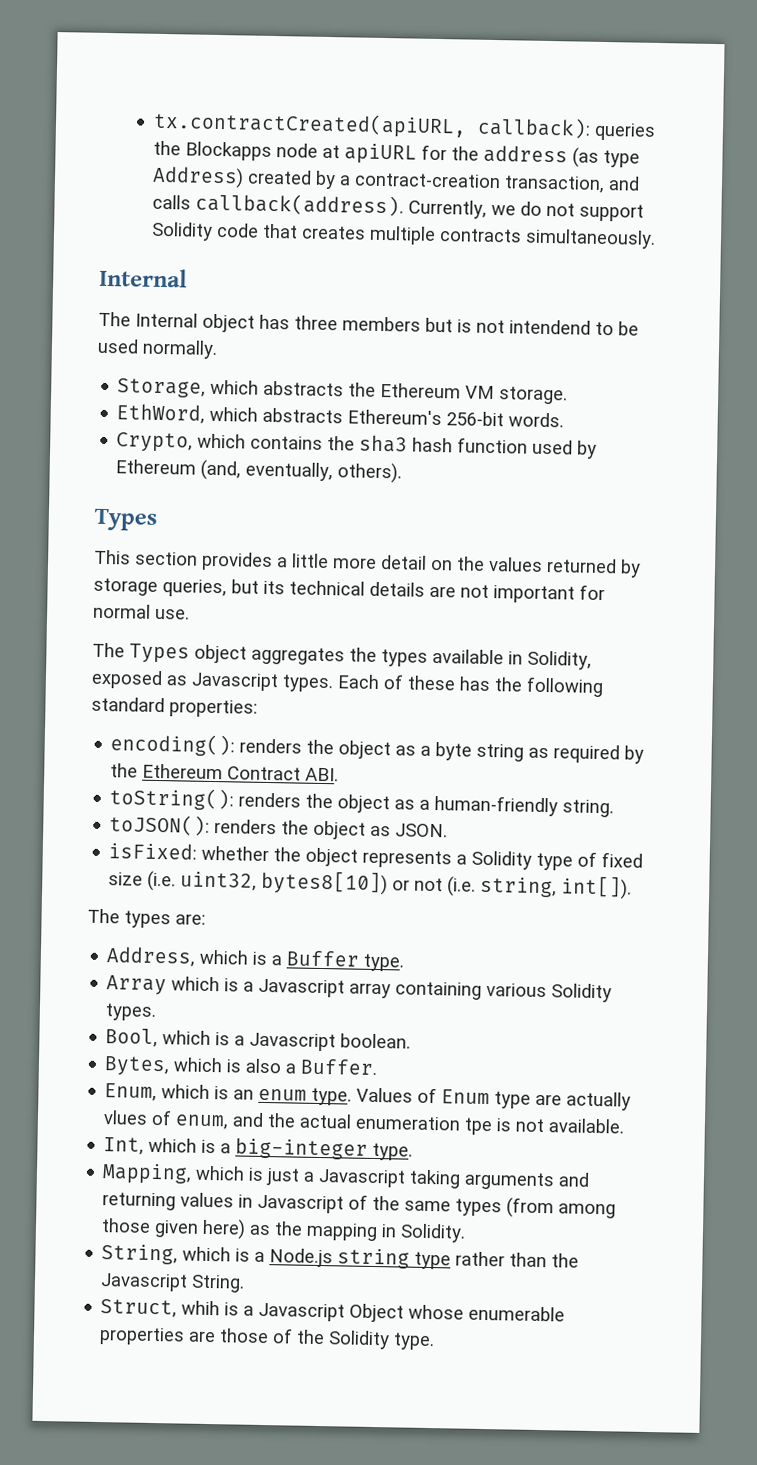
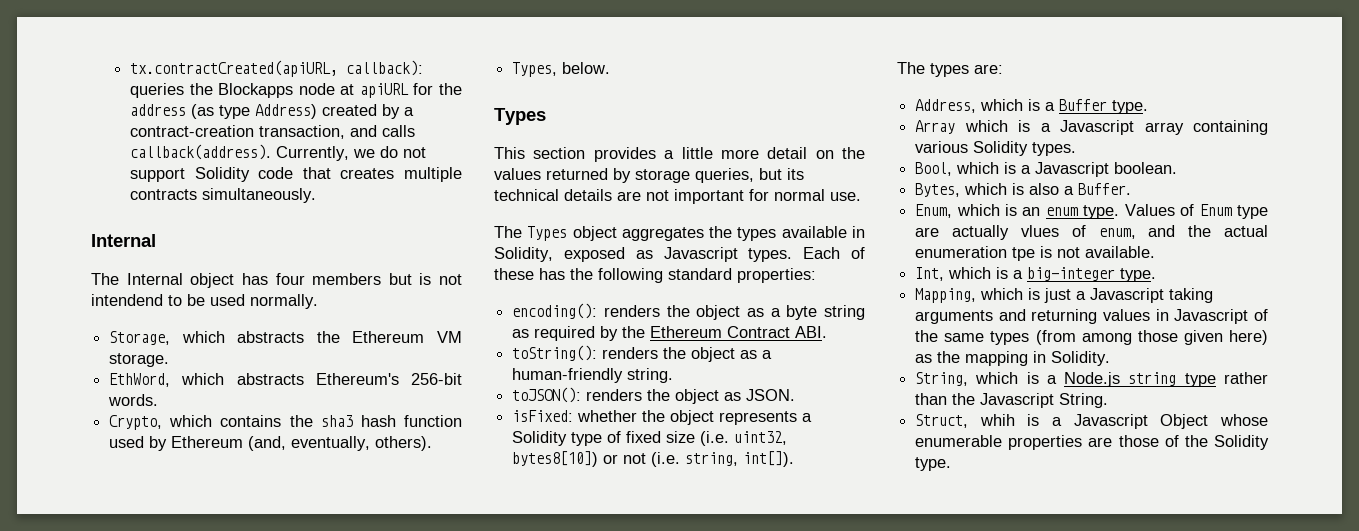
- The Internal object has three members but is not intendend to be used normally.
+ The Internal object has four members but is not intendend to be used normally.
+ Types, below.

